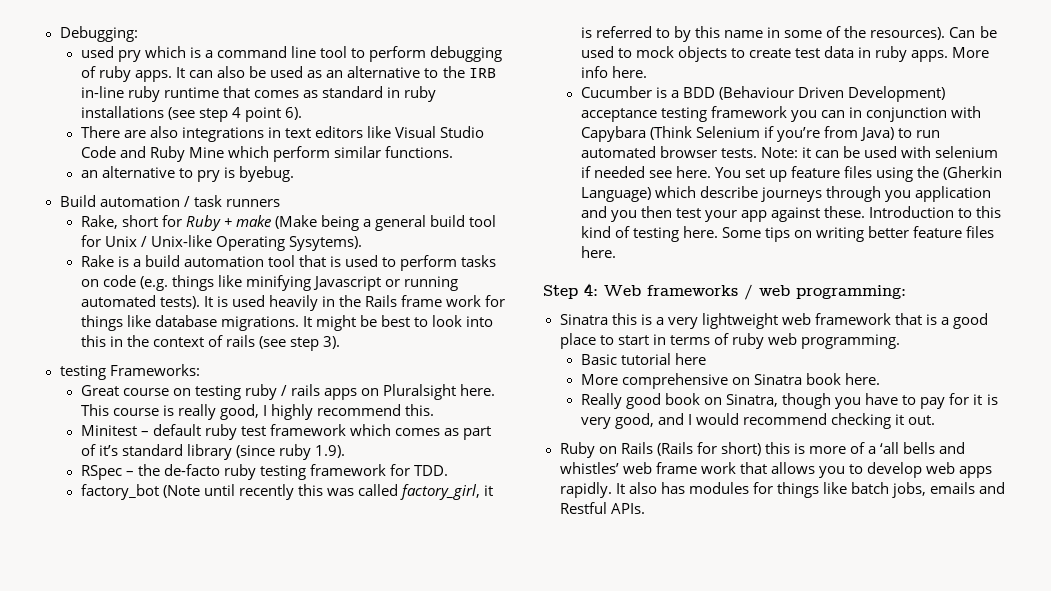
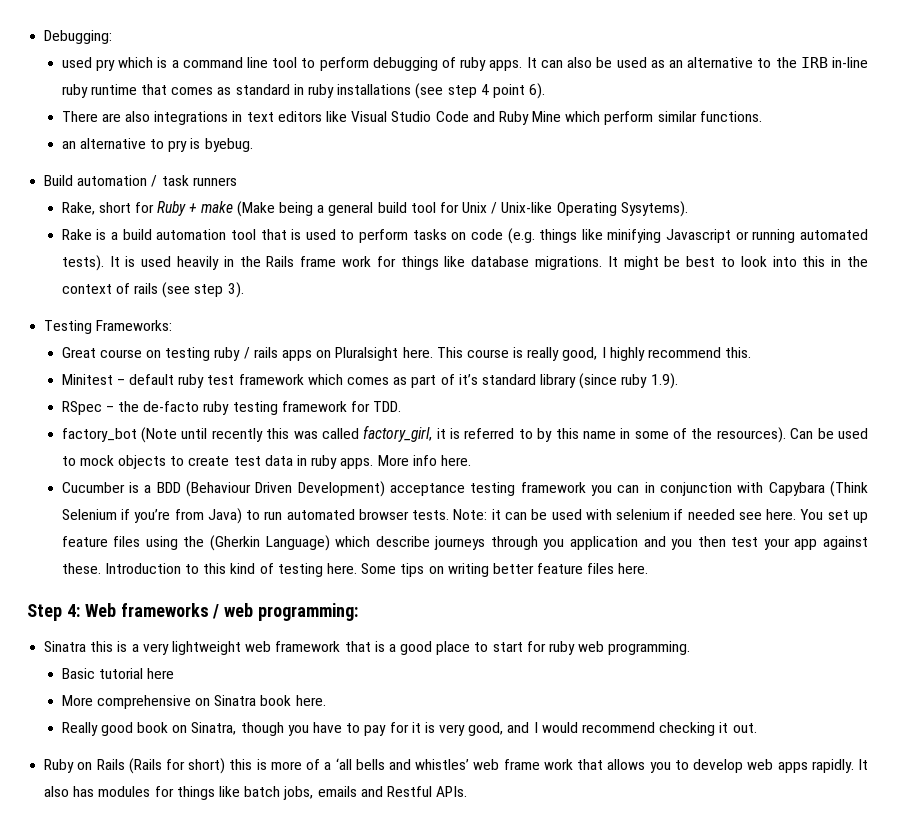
- testing Frameworks:
+ Testing Frameworks:
- Sinatra this is a very lightweight web framework that is a good place to start in terms of ruby web programming.
+ Sinatra this is a very lightweight web framework that is a good place to start for ruby web programming.

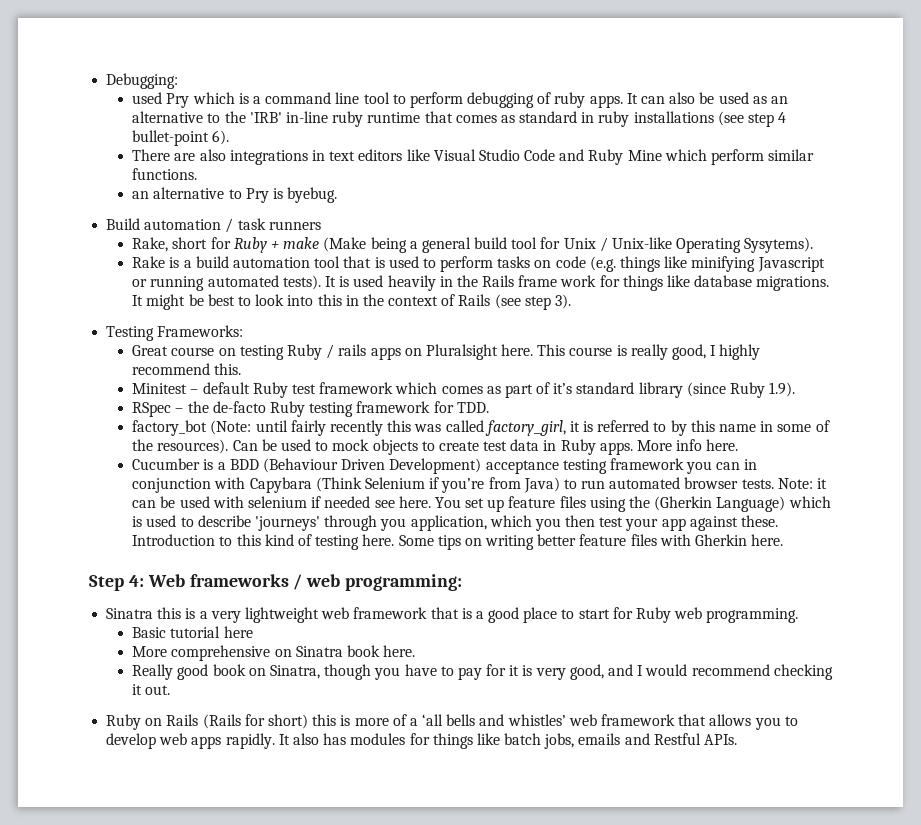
- used pry which is a command line tool to perform debugging of ruby apps.
+ used Pry which is a command line tool to perform debugging of ruby apps.
- It can also be used as an alternative to the IRB in-line ruby runtime that comes as standard in ruby installations (see step 4 point 6).
+ It can also be used as an alternative to the 'IRB' in-line ruby runtime that comes as standard in ruby installations (see step 4 bullet-point 6).
- an alternative to pry is byebug.
+ an alternative to Pry is byebug.
- It might be best to look into this in the context of rails (see step 3).
+ It might be best to look into this in the context of Rails (see step 3).
- Great course on testing ruby / rails apps on Pluralsight here.
+ Great course on testing Ruby / rails apps on Pluralsight here.
- Minitest – default ruby test framework which comes as part of it’s standard library (since ruby 1.9).
+ Minitest – default Ruby test framework which comes as part of it’s standard library (since Ruby 1.9).
- RSpec – the de-facto ruby testing framework for TDD.
+ RSpec – the de-facto Ruby testing framework for TDD.
- factory_bot (Note until recently this was called factory_girl, it is referred to by this name in some of the resources).
+ factory_bot (Note: until fairly recently this was called factory_girl, it is referred to by this name in some of the resources).
- Can be used to mock objects to create test data in ruby apps.
+ Can be used to mock objects to create test data in Ruby apps.
- You set up feature files using the (Gherkin Language) which describe journeys through you application and you then test your app against these.
+ You set up feature files using the (Gherkin Language) which is used to describe 'journeys' through you application, which you then test your app against these.
- Some tips on writing better feature files here.
+ Some tips on writing better feature files with Gherkin here.
- Sinatra this is a very lightweight web framework that is a good place to start for ruby web programming.
+ Sinatra this is a very lightweight web framework that is a good place to start for Ruby web programming.
- Ruby on Rails (Rails for short) this is more of a ‘all bells and whistles’ web frame work that allows you to develop web apps rapidly.
+ Ruby on Rails (Rails for short) this is more of a ‘all bells and whistles’ web framework that allows you to develop web apps rapidly.

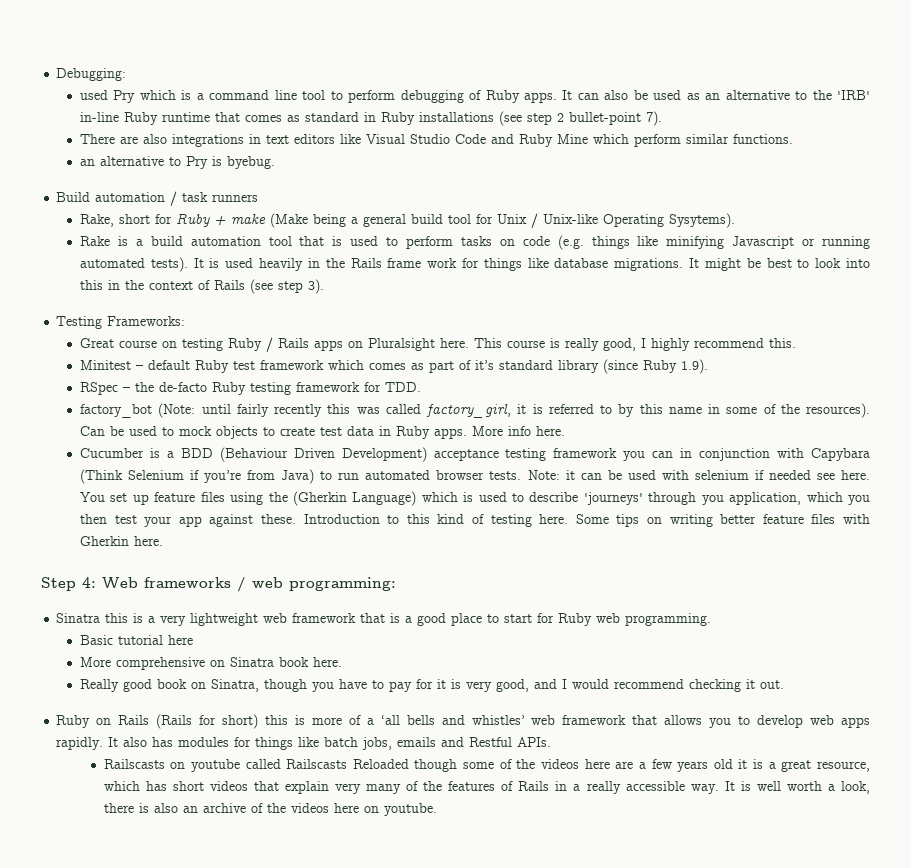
- used Pry which is a command line tool to perform debugging of ruby apps.
+ used Pry which is a command line tool to perform debugging of Ruby apps.
- It can also be used as an alternative to the 'IRB' in-line ruby runtime that comes as standard in ruby installations (see step 4 bullet-point 6).
+ It can also be used as an alternative to the 'IRB' in-line Ruby runtime that comes as standard in Ruby installations (see step 2 bullet-point 7).
- Great course on testing Ruby / rails apps on Pluralsight here.
+ Great course on testing Ruby / Rails apps on Pluralsight here.
+ Railscasts on youtube called Railscasts Reloaded though some of the videos here are a few years old it is a great resource, which has short videos that explain very many of the features of Rails in a really accessible way. It is well worth a look, there is also an archive of the videos here on youtube.

